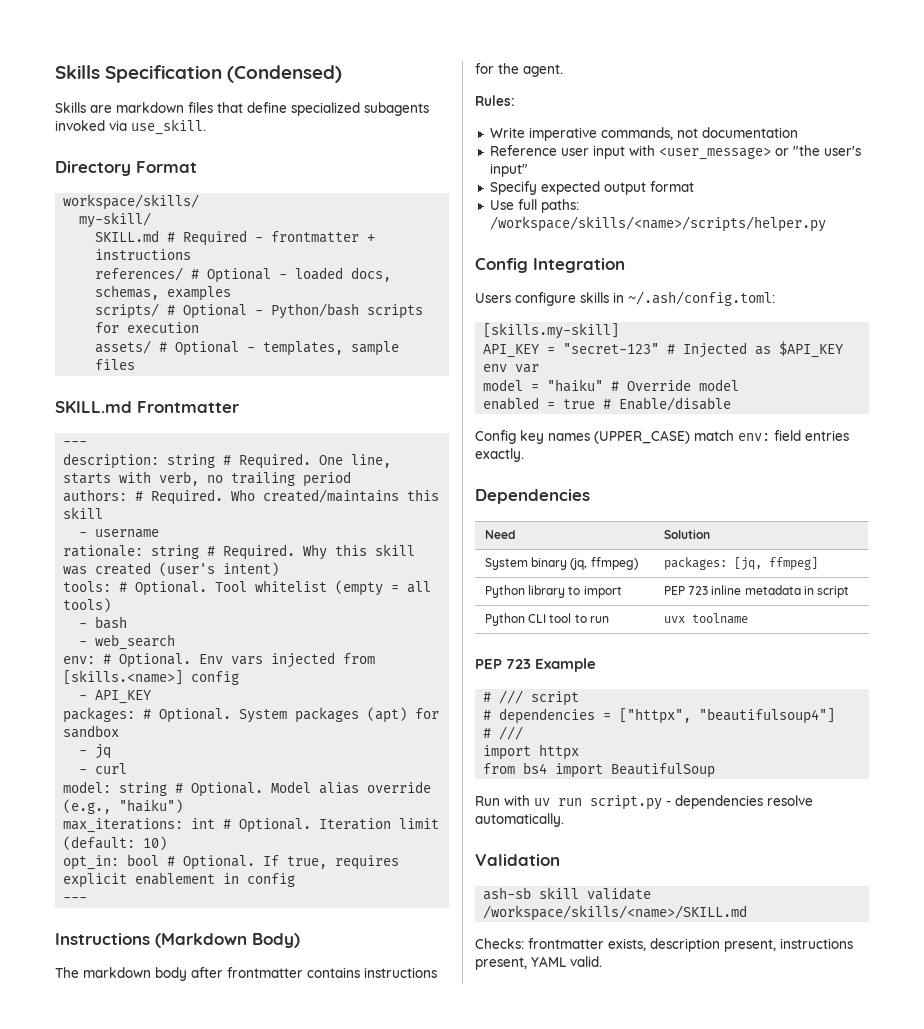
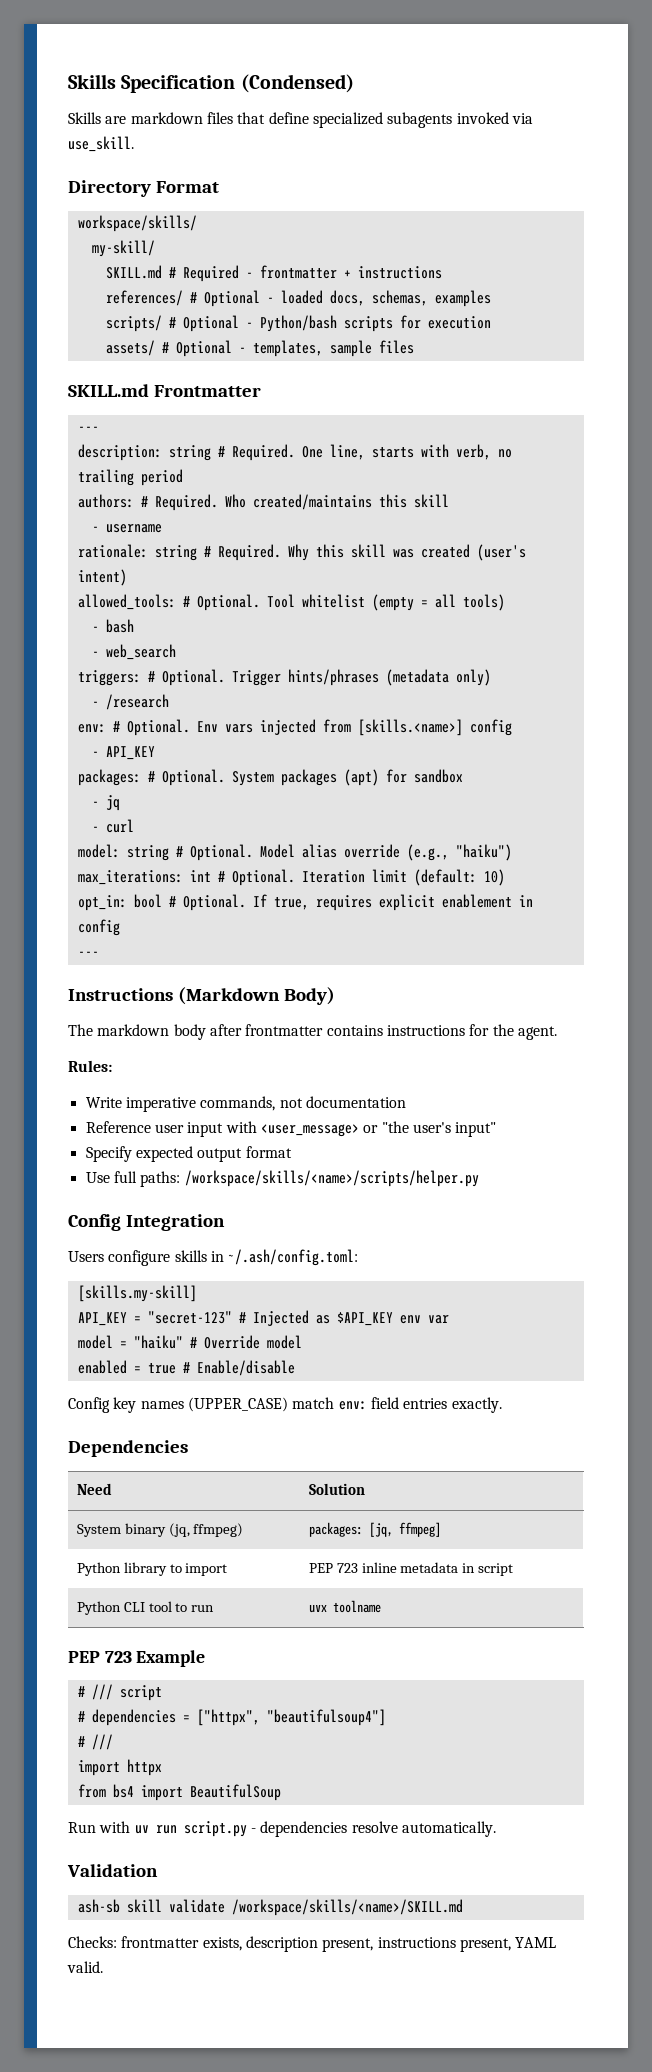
- tools: # Optional.
+ allowed_tools: # Optional.
+ triggers: # Optional. Trigger hints/phrases (metadata only)
+ - /research

